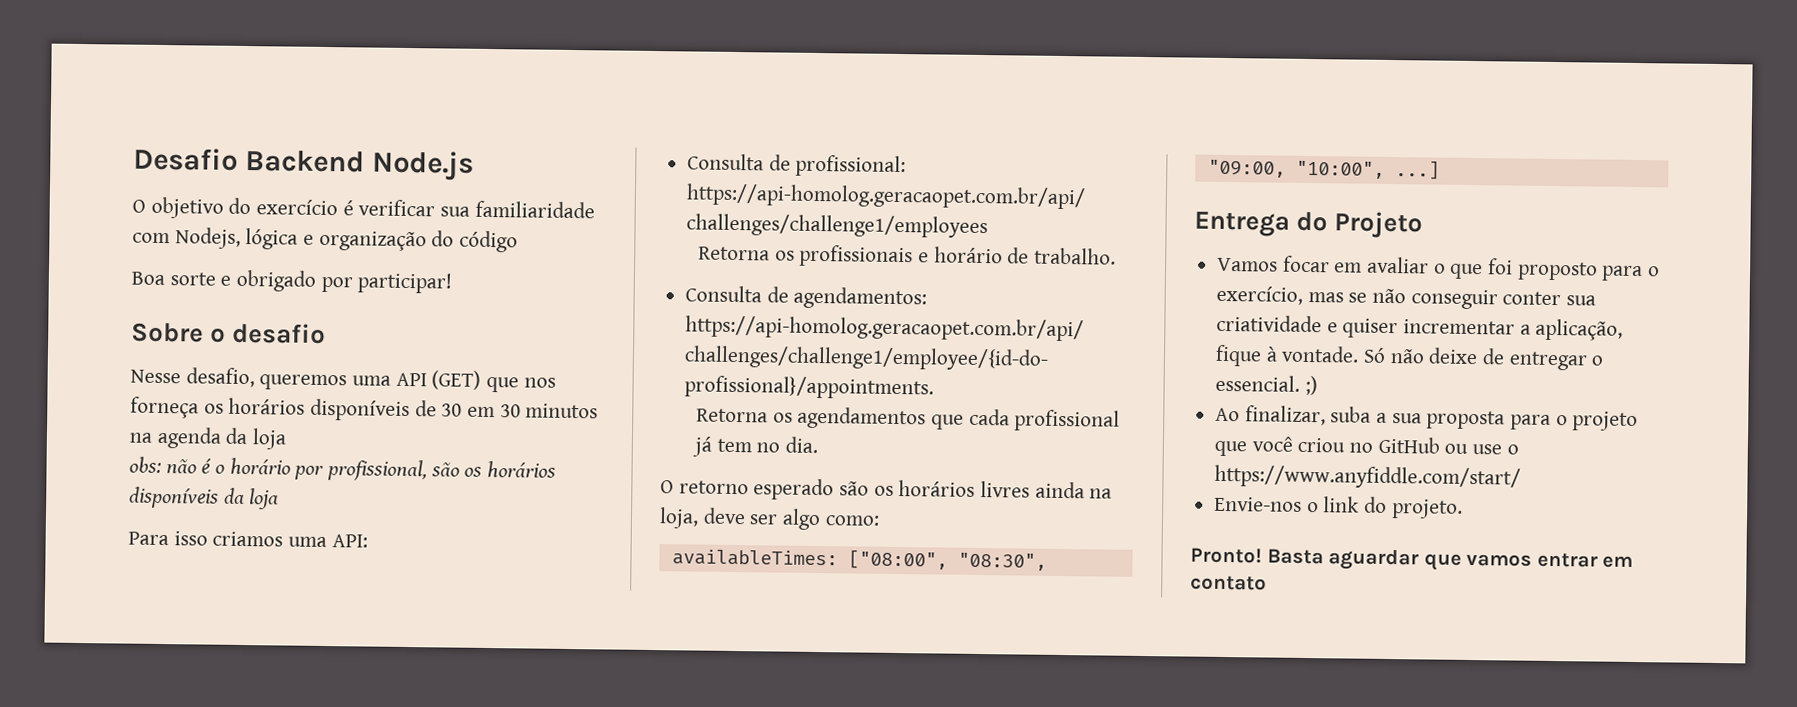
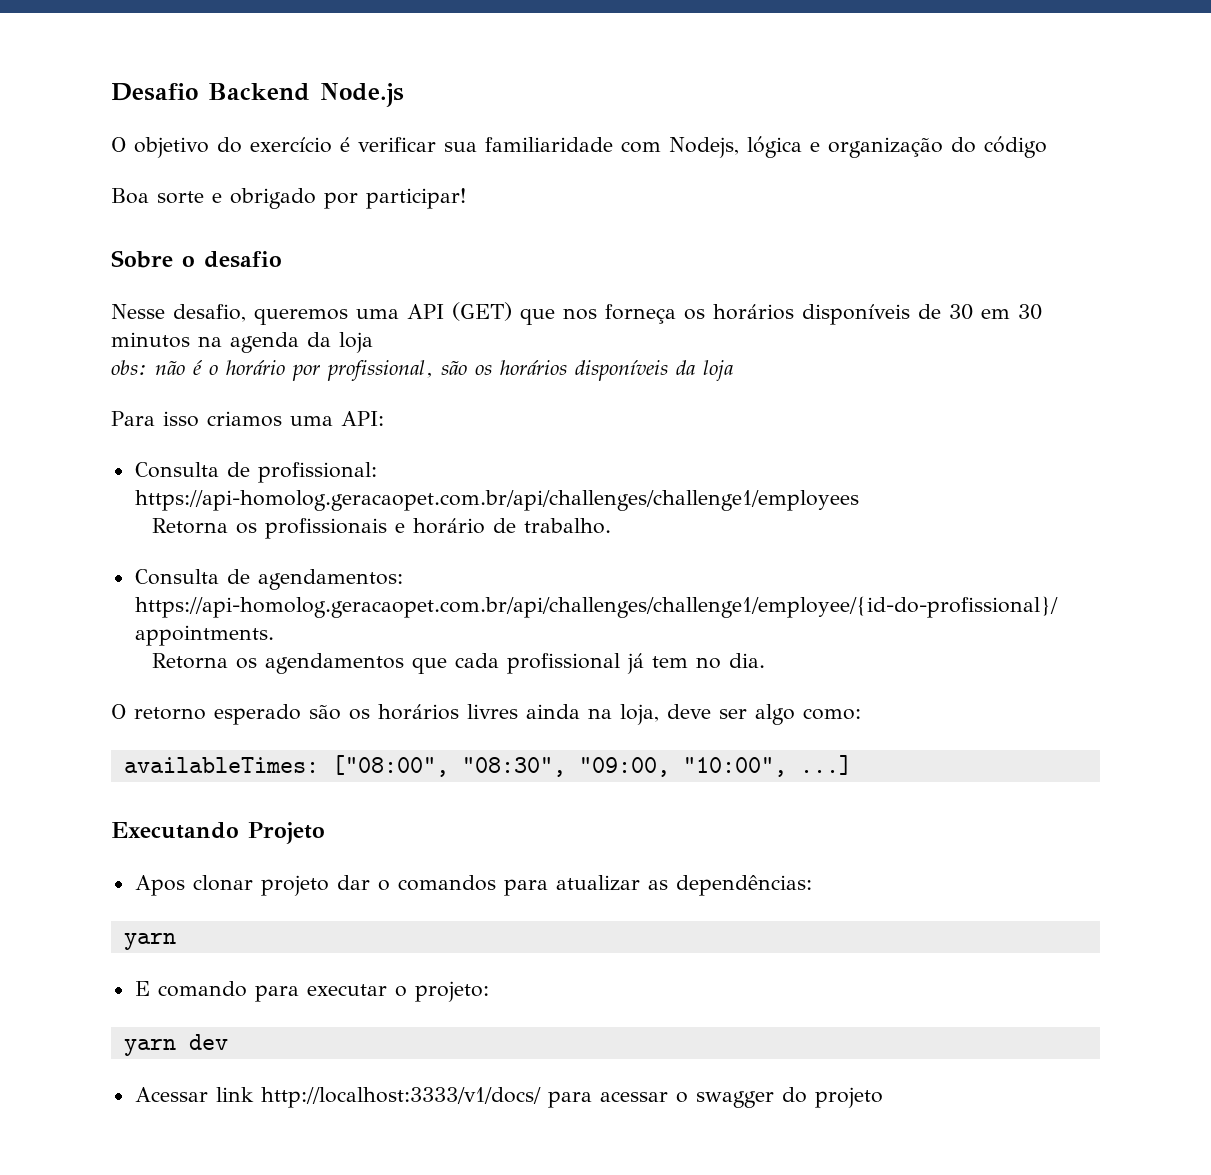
- Entrega do Projeto
+ Executando Projeto
- Vamos focar em avaliar o que foi proposto para o exercício, mas se não conseguir conter sua criatividade e quiser incrementar a aplicação, fique à vontade. Só não deixe de entregar o essencial. ;)
- Ao finalizar, suba a sua proposta para o projeto que você criou no GitHub ou use o https://www.anyfiddle.com/start/
- Envie-nos o link do projeto.
- Pronto! Basta aguardar que vamos entrar em contato
+ Apos clonar projeto dar o comandos para atualizar as dependências:
+ yarn
+ E comando para executar o projeto:
+ yarn dev
+ Acessar link http://localhost:3333/v1/docs/ para acessar o swagger do projeto

